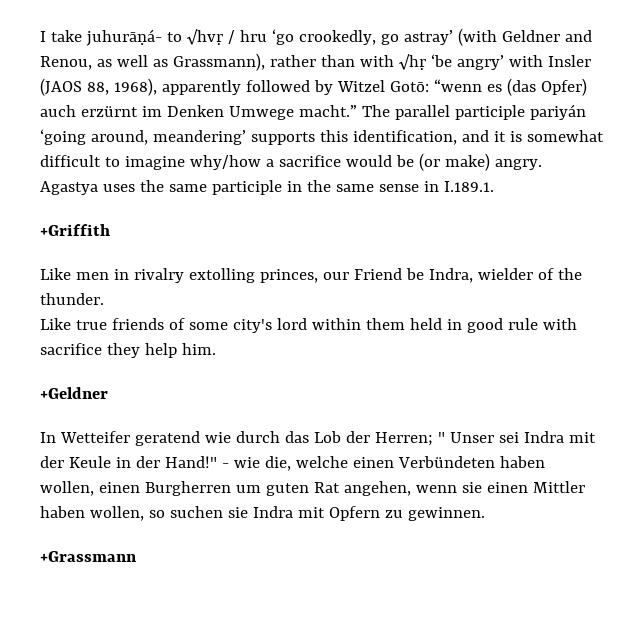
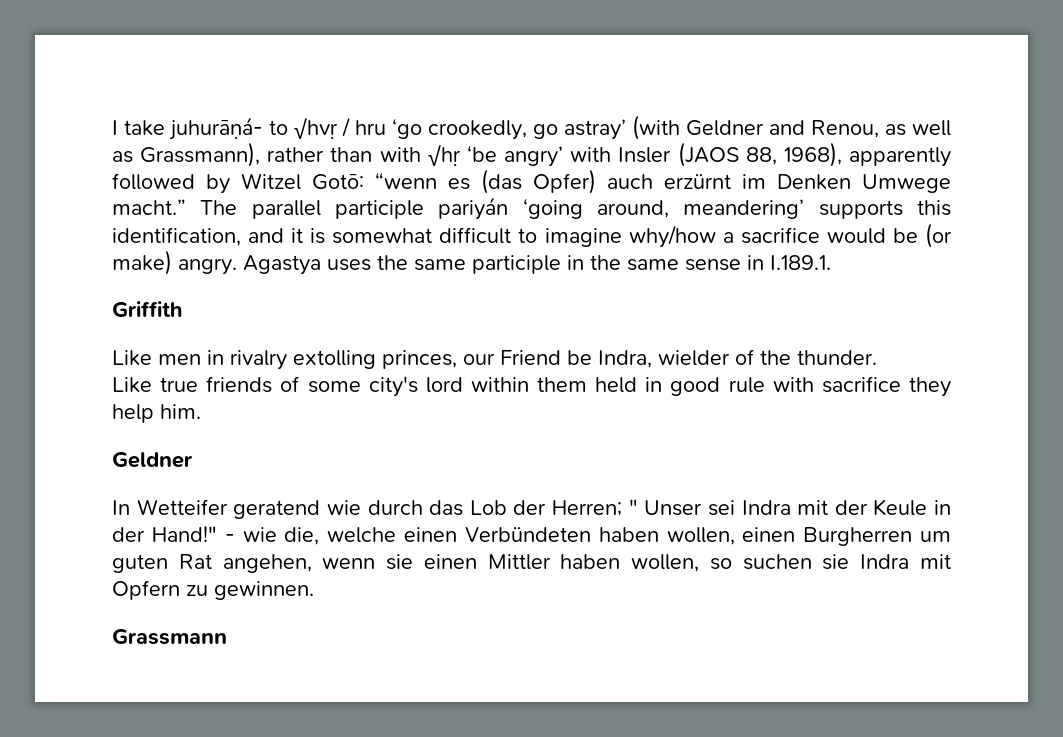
- +Griffith
+ Griffith
  Like true friends of some city's lord within them held in good rule with sacrifice they help him.
- +Geldner
+ Geldner
- +Grassmann
+ Grassmann

